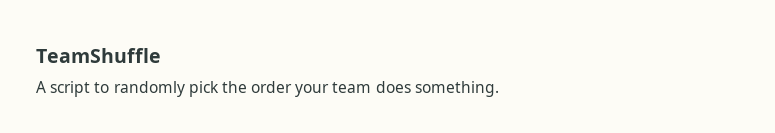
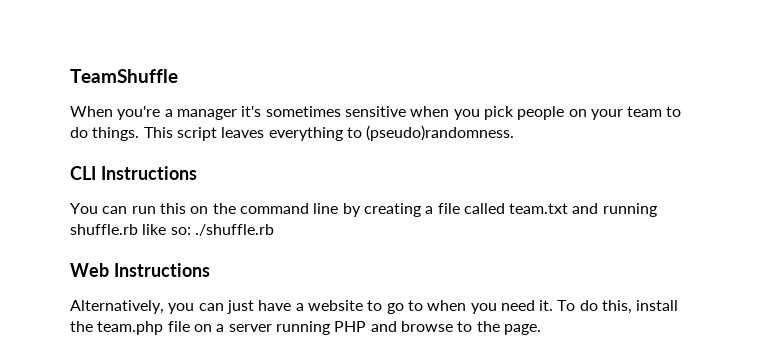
- A script to randomly pick the order your team does something.
+ When you're a manager it's sometimes sensitive when you pick people on your team to do things. This script leaves everything to (pseudo)randomness.
+ CLI Instructions
+ You can run this on the command line by creating a file called team.txt and running shuffle.rb like so: ./shuffle.rb
+ Web Instructions
+ Alternatively, you can just have a website to go to when you need it. To do this, install the team.php file on a server running PHP and browse to the page.

